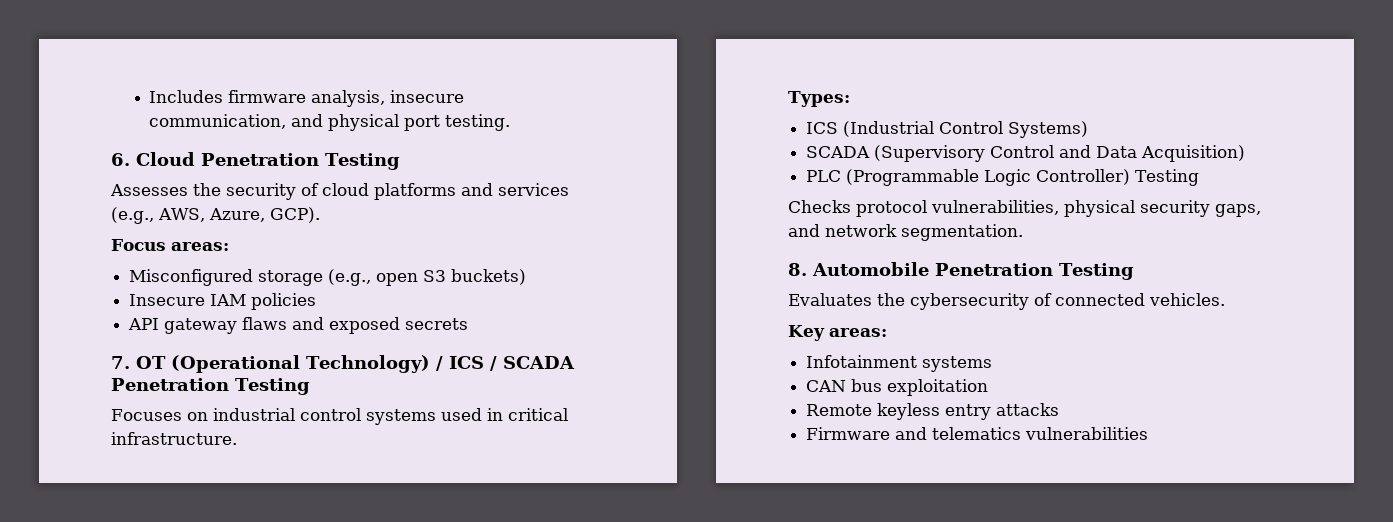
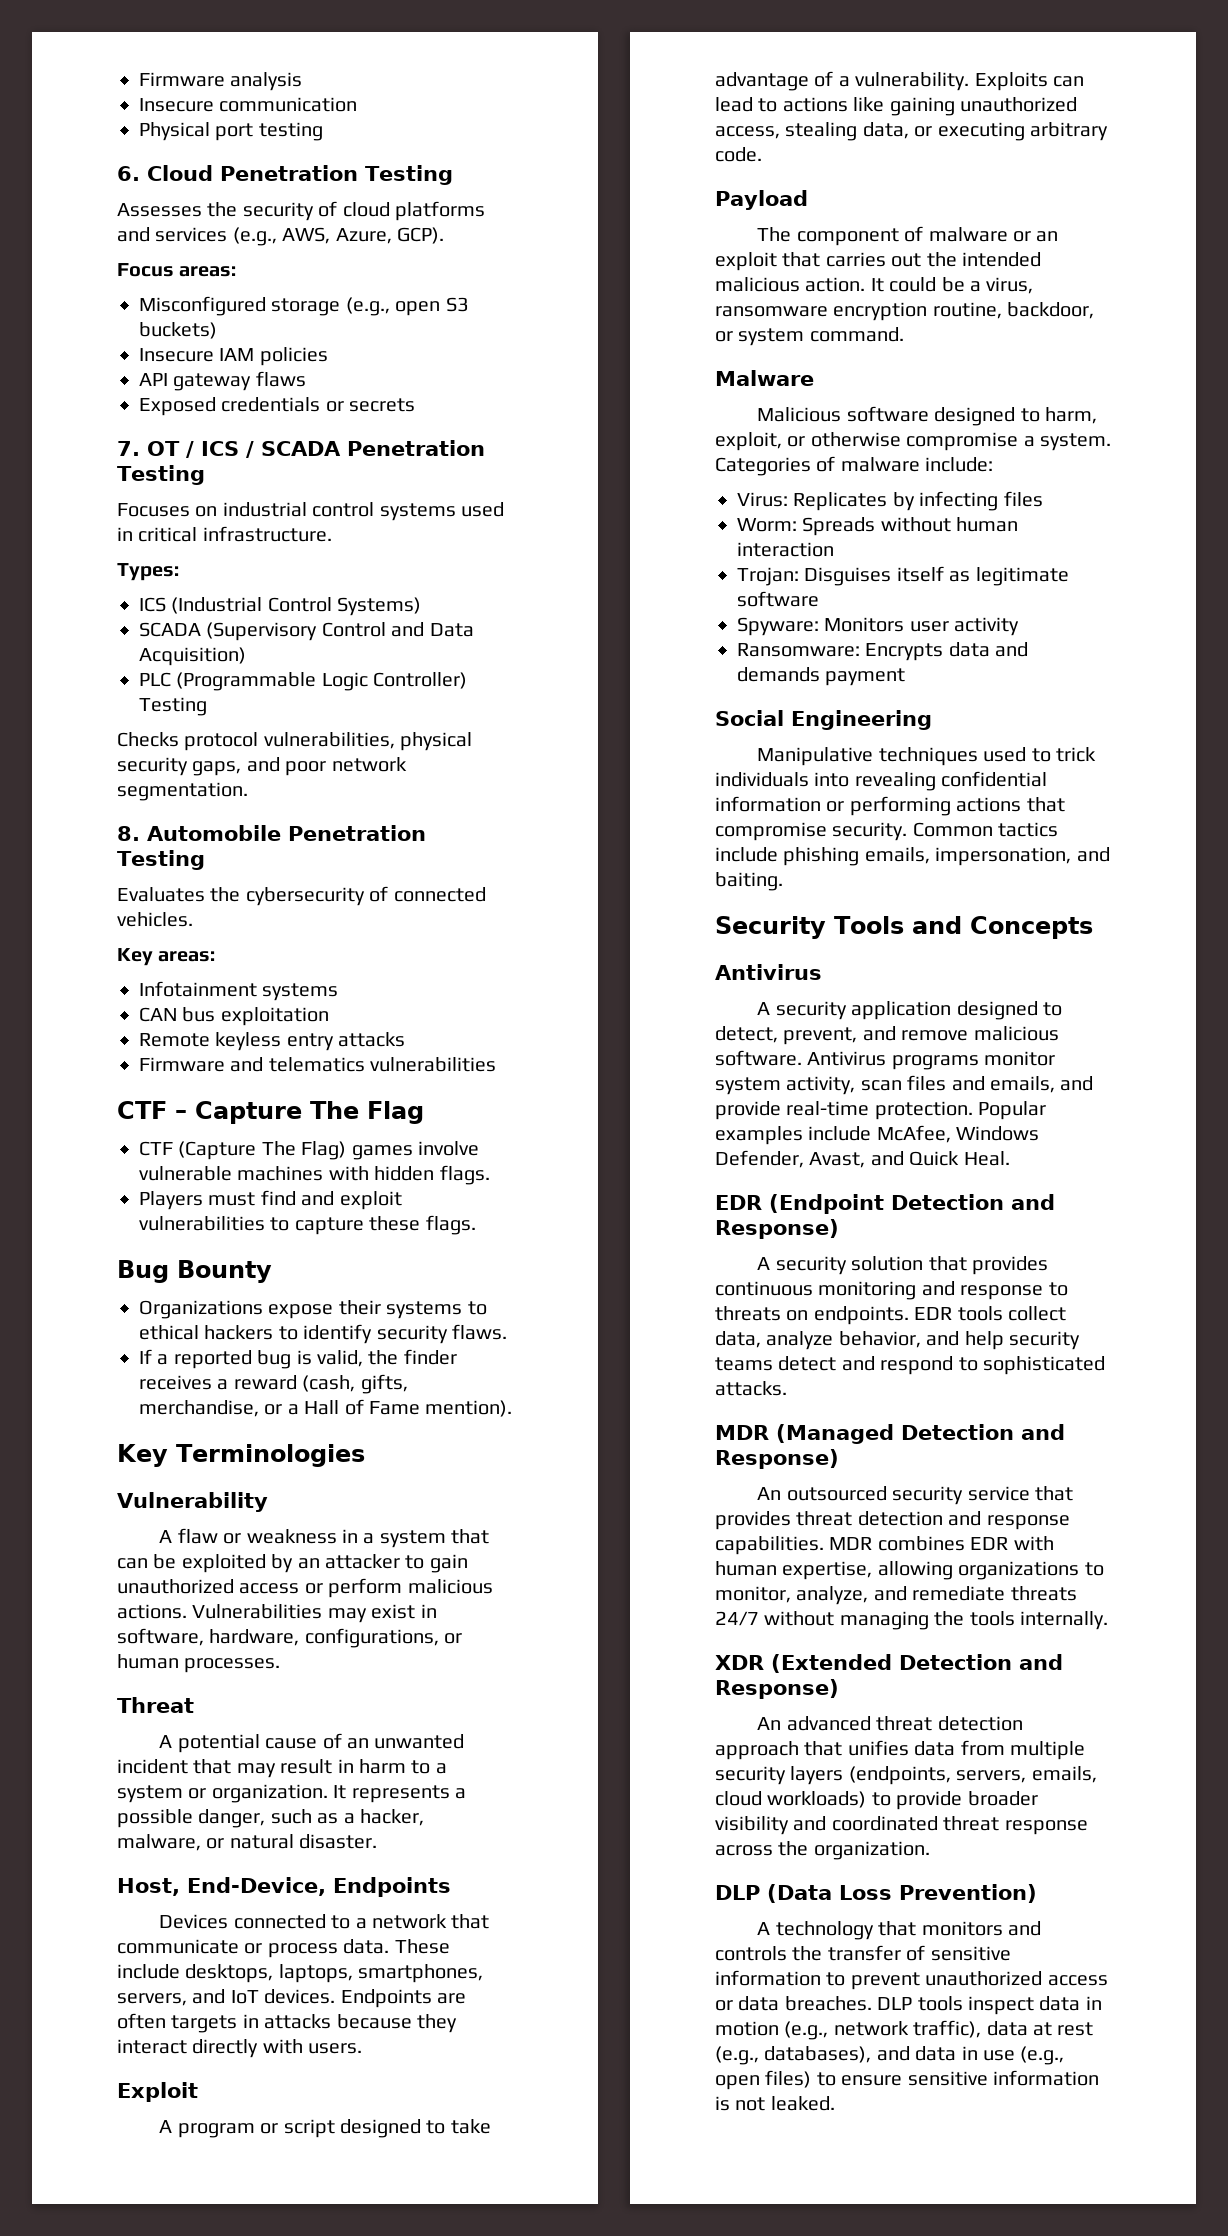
- Includes firmware analysis, insecure communication, and physical port testing.
+ Firmware analysis
+ Insecure communication
+ Physical port testing
- API gateway flaws and exposed secrets
+ API gateway flaws
+ Exposed credentials or secrets
- 7. OT (Operational Technology) / ICS / SCADA Penetration Testing
+ 7. OT / ICS / SCADA Penetration Testing
- Checks protocol vulnerabilities, physical security gaps, and network segmentation.
+ Checks protocol vulnerabilities, physical security gaps, and poor network segmentation.
+ CTF – Capture The Flag
+ CTF (Capture The Flag) games involve vulnerable machines with hidden flags.
+ Players must find and exploit vulnerabilities to capture these flags.
+ Bug Bounty
+ Organizations expose their systems to ethical hackers to identify security flaws.
+ If a reported bug is valid, the finder receives a reward (cash, gifts, merchandise, or a Hall of Fame mention).
+ Key Terminologies
+ Vulnerability
+ A flaw or weakness in a system that can be exploited by an attacker to gain unauthorized access or perform malicious actions. Vulnerabilities may exist in software, hardware, configurations, or human processes.
+ Threat
+ A potential cause of an unwanted incident that may result in harm to a system or organization. It represents a possible danger, such as a hacker, malware, or natural disaster.
+ Host, End-Device, Endpoints
+ Devices connected to a network that communicate or process data. These include desktops, laptops, smartphones, servers, and IoT devices. Endpoints are often targets in attacks because they interact directly with users.
+ Exploit
+ A program or script designed to take advantage of a vulnerability. Exploits can lead to actions like gaining unauthorized access, stealing data, or executing arbitrary code.
+ Payload
+ The component of malware or an exploit that carries out the intended malicious action. It could be a virus, ransomware encryption routine, backdoor, or system command.
+ Malware
+ Malicious software designed to harm, exploit, or otherwise compromise a system. Categories of malware include:
+ Virus: Replicates by infecting files
+ Worm: Spreads without human interaction
+ Trojan: Disguises itself as legitimate software
+ Spyware: Monitors user activity
+ Ransomware: Encrypts data and demands payment
+ Social Engineering
+ Manipulative techniques used to trick individuals into revealing confidential information or performing actions that compromise security. Common tactics include phishing emails, impersonation, and baiting.
+ Security Tools and Concepts
+ Antivirus
+ A security application designed to detect, prevent, and remove malicious software. Antivirus programs monitor system activity, scan files and emails, and provide real-time protection. Popular examples include McAfee, Windows Defender, Avast, and Quick Heal.
+ EDR (Endpoint Detection and Response)
+ A security solution that provides continuous monitoring and response to threats on endpoints. EDR tools collect data, analyze behavior, and help security teams detect and respond to sophisticated attacks.
+ MDR (Managed Detection and Response)
+ An outsourced security service that provides threat detection and response capabilities. MDR combines EDR with human expertise, allowing organizations to monitor, analyze, and remediate threats 24/7 without managing the tools internally.
+ XDR (Extended Detection and Response)
+ An advanced threat detection approach that unifies data from multiple security layers (endpoints, servers, emails, cloud workloads) to provide broader visibility and coordinated threat response across the organization.
+ DLP (Data Loss Prevention)
+ A technology that monitors and controls the transfer of sensitive information to prevent unauthorized access or data breaches. DLP tools inspect data in motion (e.g., network traffic), data at rest (e.g., databases), and data in use (e.g., open files) to ensure sensitive information is not leaked.

